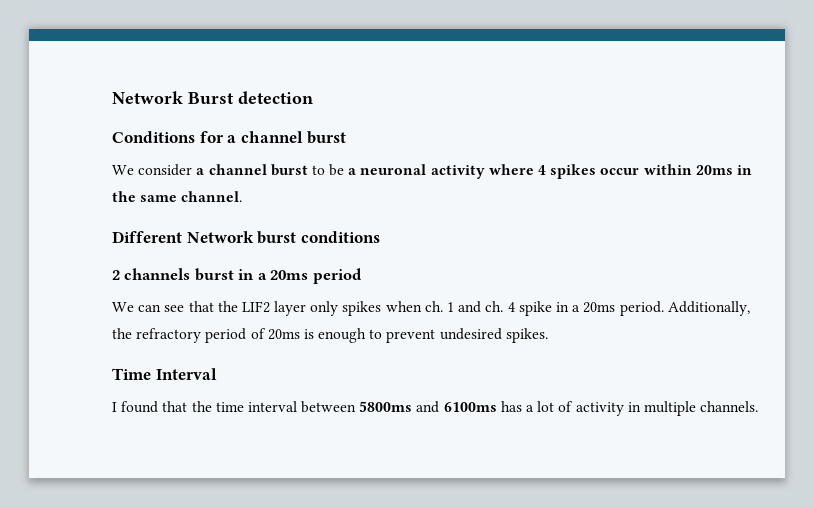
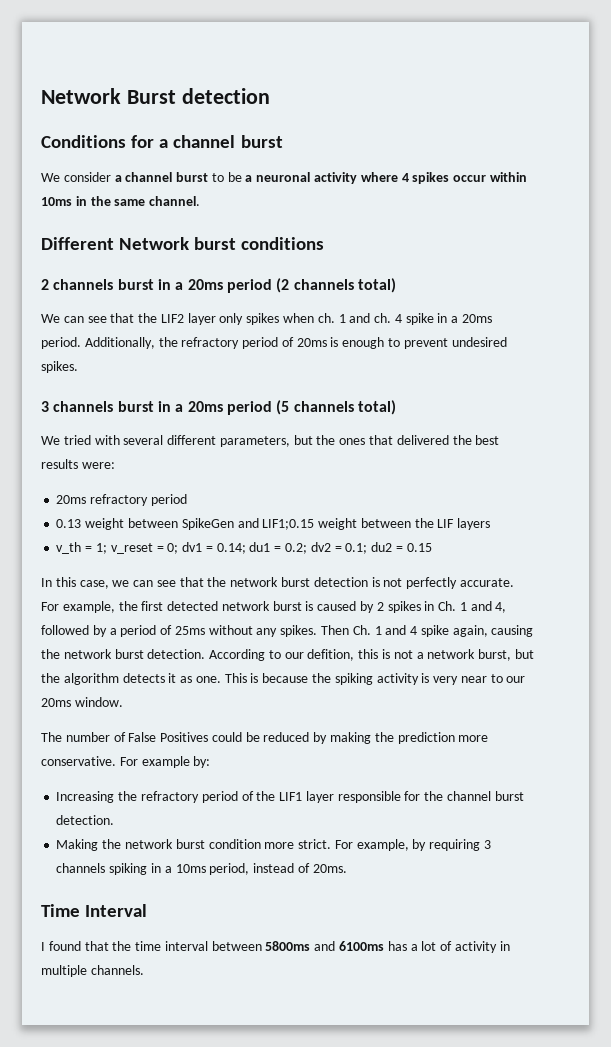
- We consider a channel burst to be a neuronal activity where 4 spikes occur within 20ms in the same channel.
+ We consider a channel burst to be a neuronal activity where 4 spikes occur within 10ms in the same channel.
- 2 channels burst in a 20ms period
+ 2 channels burst in a 20ms period (2 channels total)
+ 3 channels burst in a 20ms period (5 channels total)
+ We tried with several different parameters, but the ones that delivered the best results were:
+ 20ms refractory period
+ 0.13 weight between SpikeGen and LIF1;0.15 weight between the LIF layers
+ v_th = 1; v_reset = 0; dv1 = 0.14; du1 = 0.2; dv2 = 0.1; du2 = 0.15
+ In this case, we can see that the network burst detection is not perfectly accurate. For example, the first detected network burst is caused by 2 spikes in Ch. 1 and 4, followed by a period of 25ms without any spikes. Then Ch. 1 and 4 spike again, causing the network burst detection. According to our defition, this is not a network burst, but the algorithm detects it as one. This is because the spiking activity is very near to our 20ms window.
+ The number of False Positives could be reduced by making the prediction more conservative. For example by:
+ Increasing the refractory period of the LIF1 layer responsible for the channel burst detection.
+ Making the network burst condition more strict. For example, by requiring 3 channels spiking in a 10ms period, instead of 20ms.

